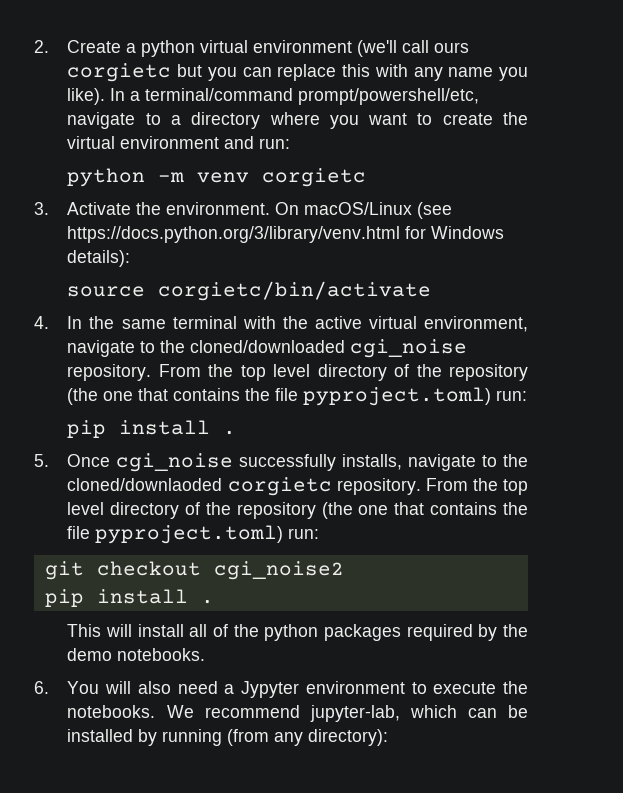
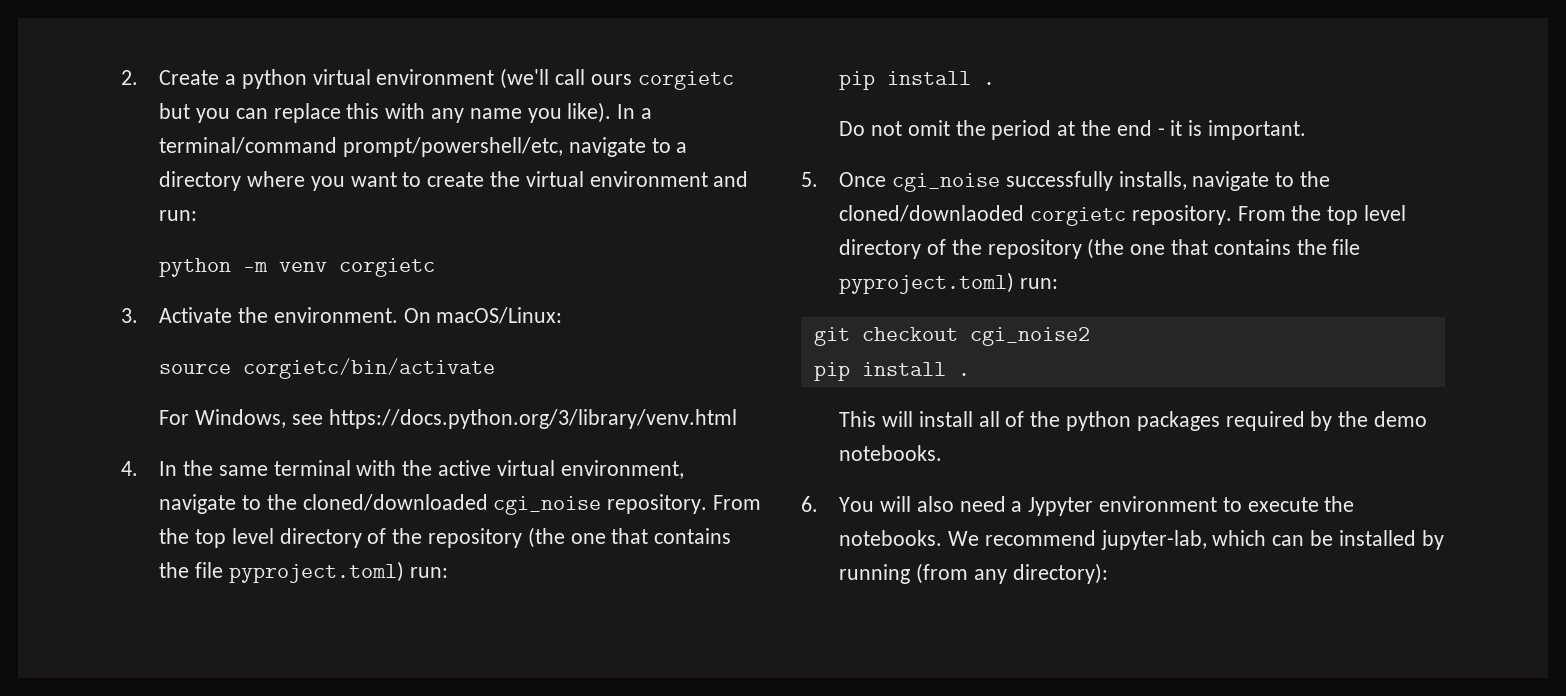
- On macOS/Linux (see https://docs.python.org/3/library/venv.html for Windows details):
+ On macOS/Linux:
  source corgietc/bin/activate
+ For Windows, see https://docs.python.org/3/library/venv.html
+ Do not omit the period at the end - it is important.

